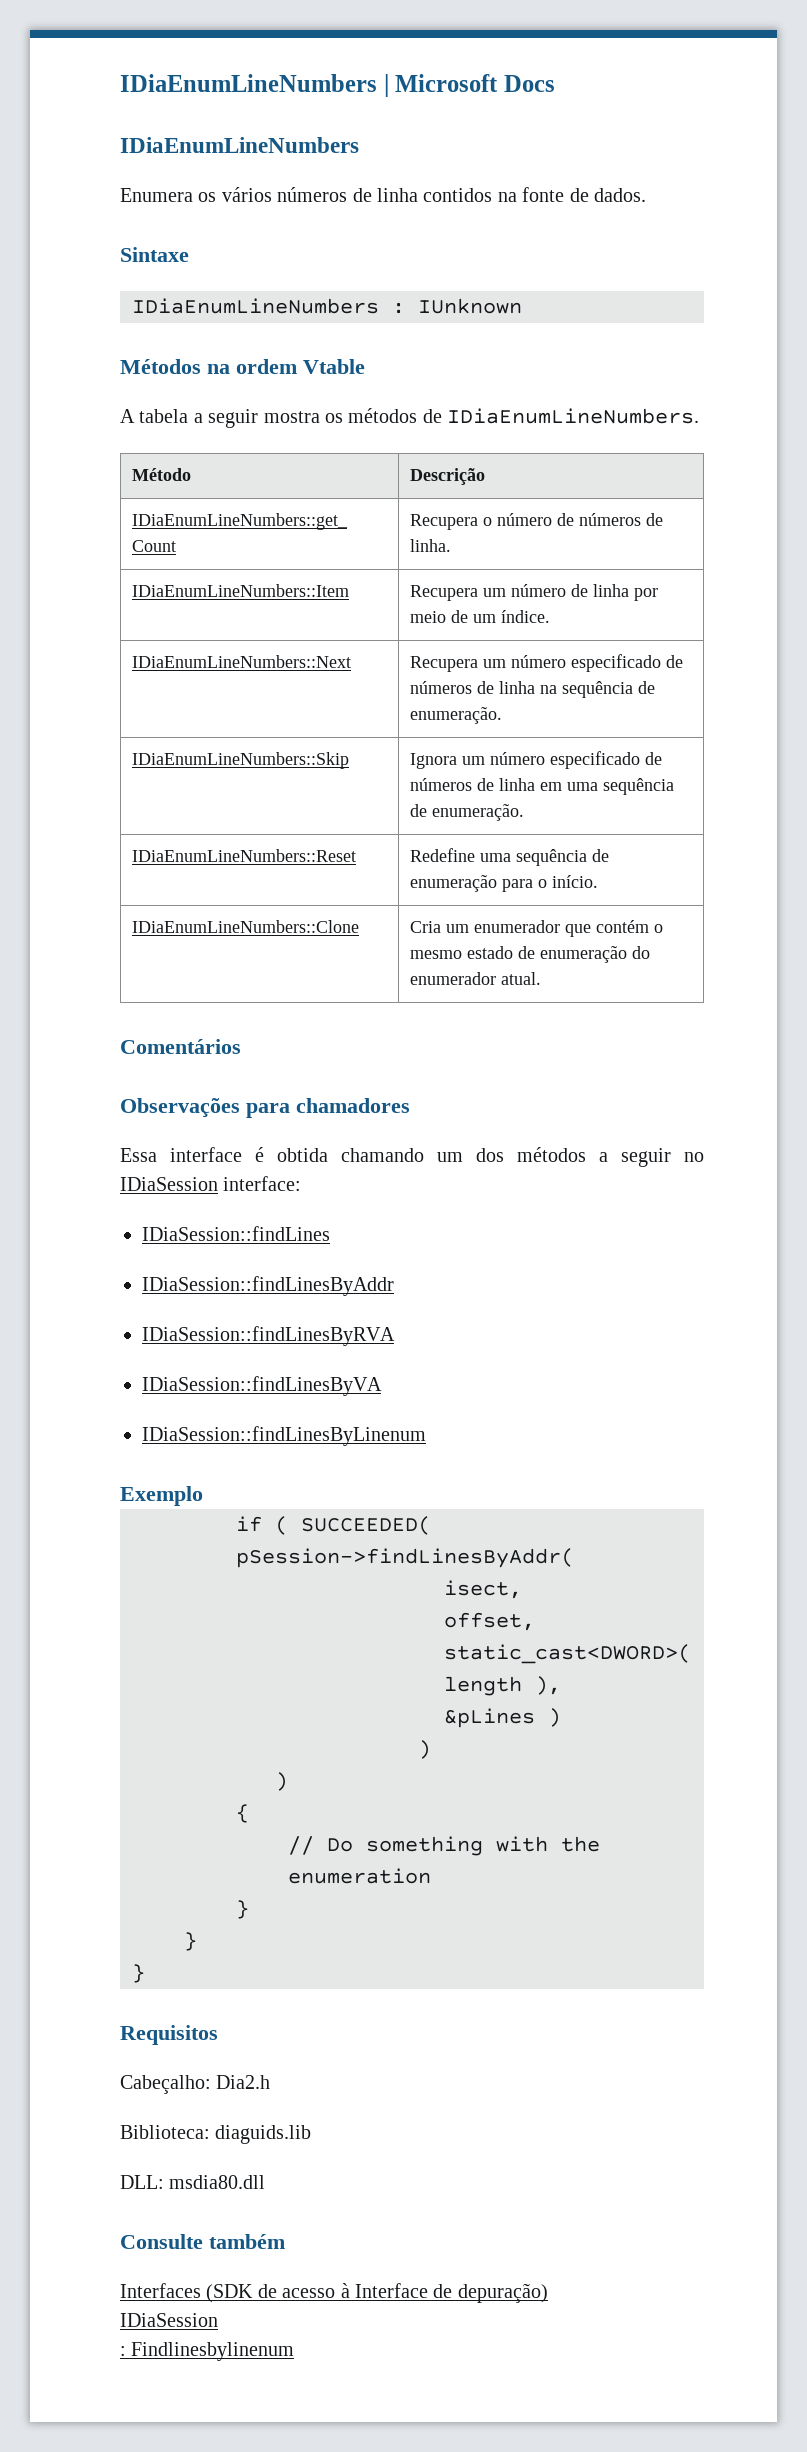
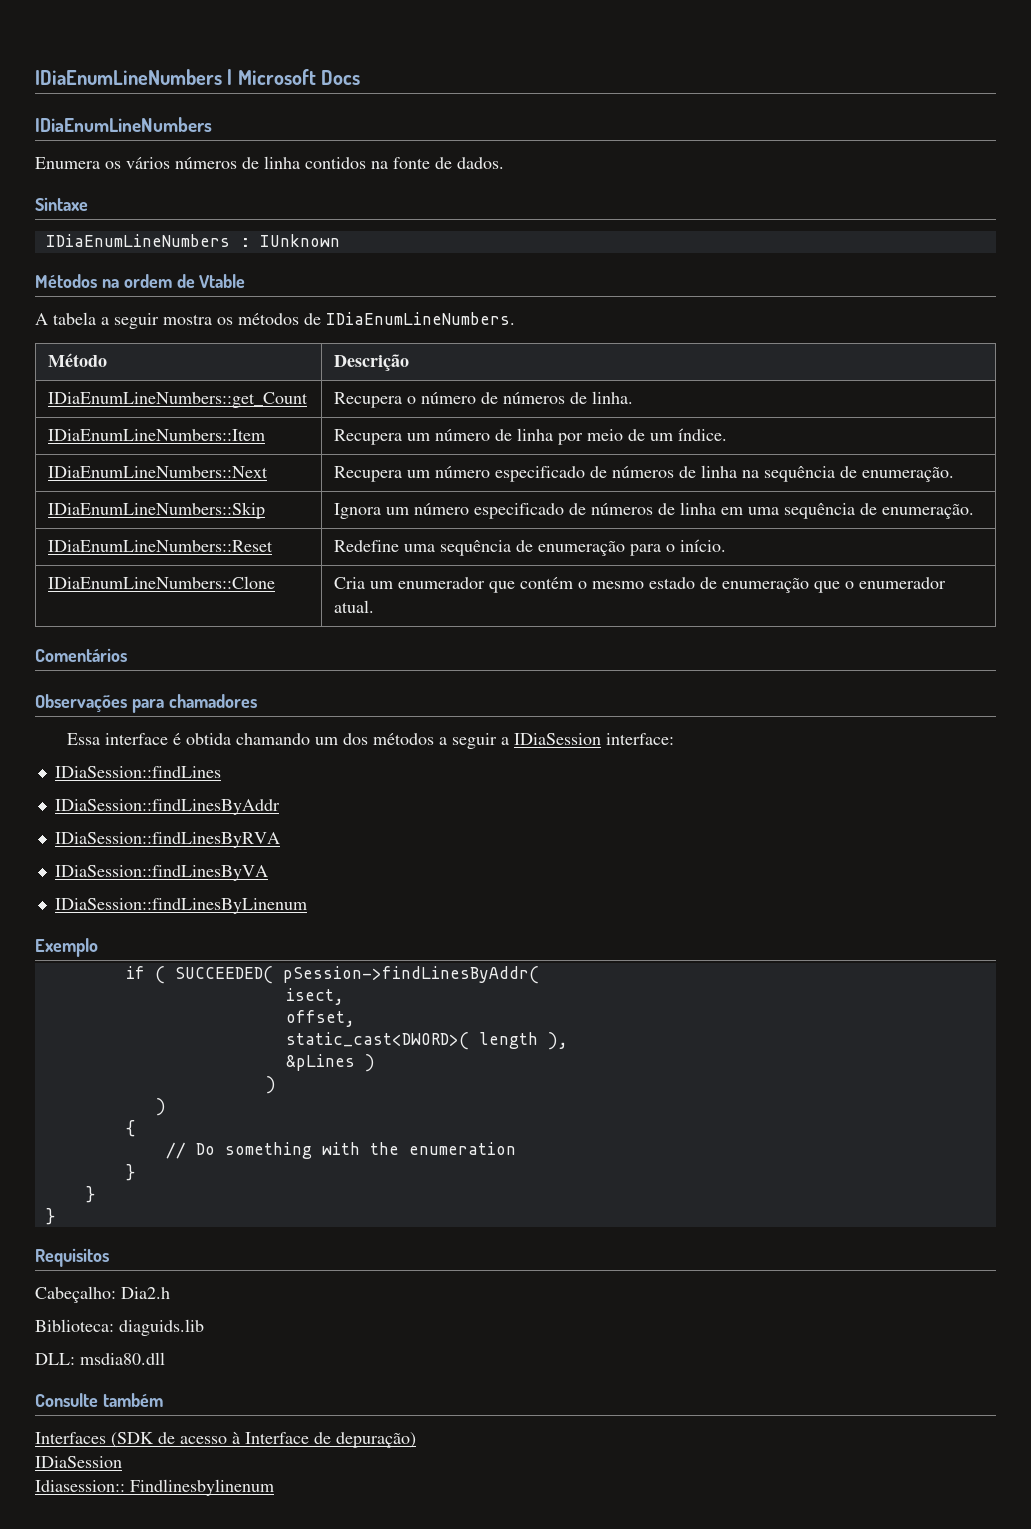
- Métodos na ordem Vtable
+ Métodos na ordem de Vtable
- IDiaEnumLineNumbers::Clone | Cria um enumerador que contém o mesmo estado de enumeração do enumerador atual.
+ IDiaEnumLineNumbers::Clone | Cria um enumerador que contém o mesmo estado de enumeração que o enumerador atual.
- Essa interface é obtida chamando um dos métodos a seguir no IDiaSession interface:
+ Essa interface é obtida chamando um dos métodos a seguir a IDiaSession interface:
- : Findlinesbylinenum
+ Idiasession:: Findlinesbylinenum

